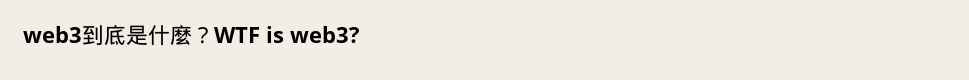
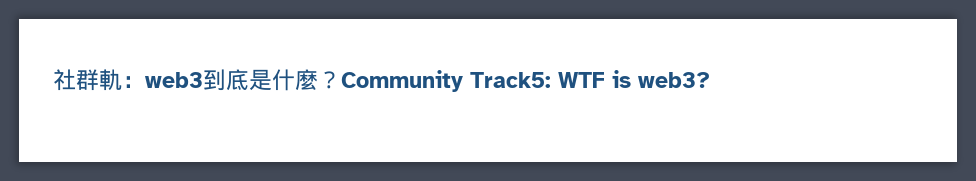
- web3到底是什麼？
+ 社群軌：web3到底是什麼？
- WTF is web3?
+ Community Track5: WTF is web3?

